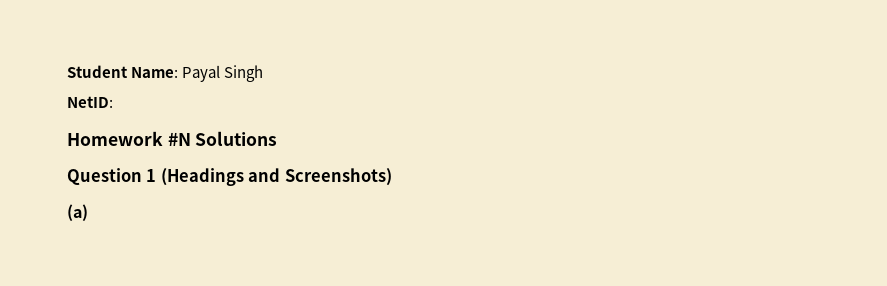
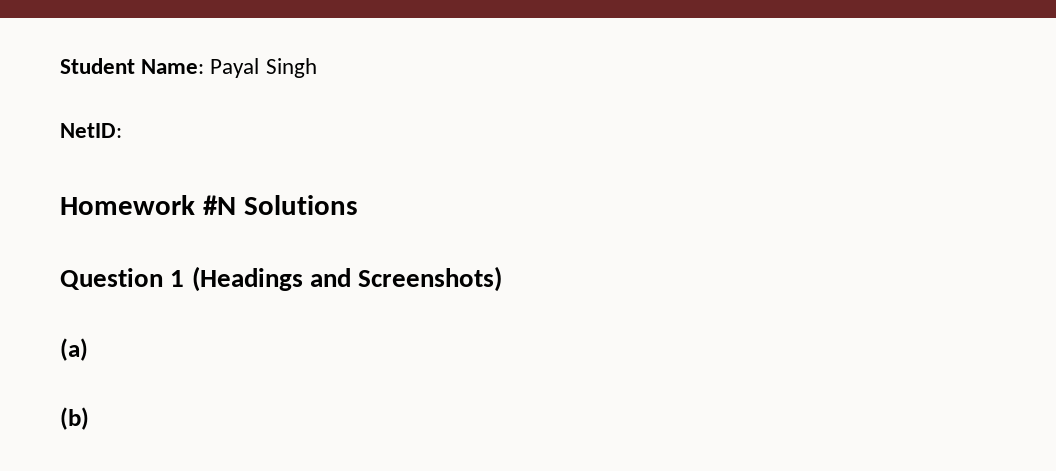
+ (b)

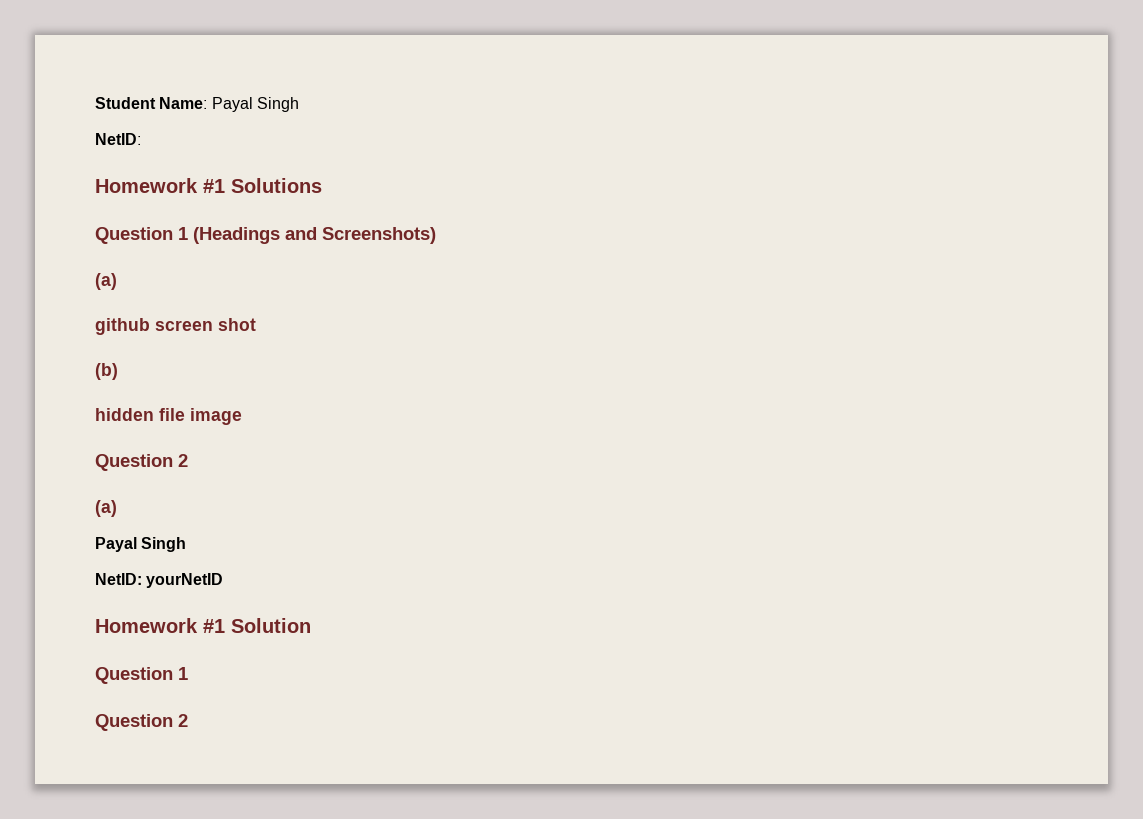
- Homework #N Solutions
+ Homework #1 Solutions
+ github screen shot
  (b)
+ hidden file image
+ Question 2
+ (a)
+ Payal Singh
+ NetID: yourNetID
+ Homework #1 Solution
+ Question 1
+ Question 2

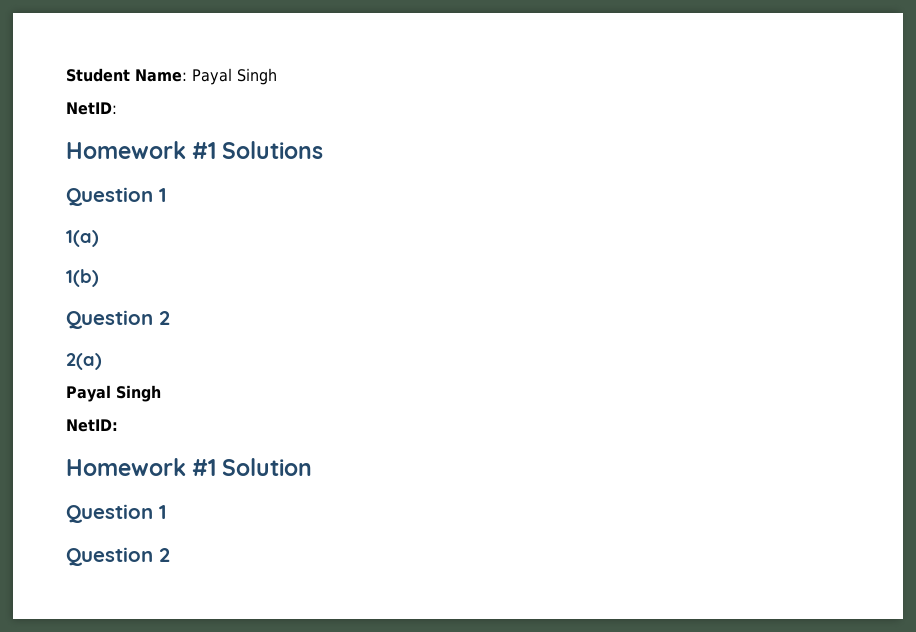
  Homework #1 Solutions
- Question 1 (Headings and Screenshots)
- (a)
- github screen shot
- (b)
- hidden file image
+ Question 1
+ 1(a)
+ 1(b)
  Question 2
- (a)
+ 2(a)
  Payal Singh
- NetID: yourNetID
+ NetID:

